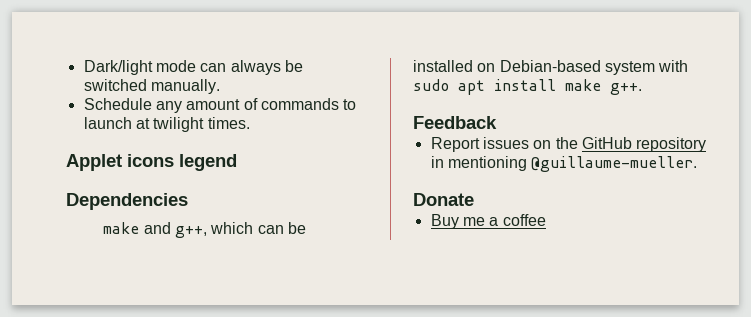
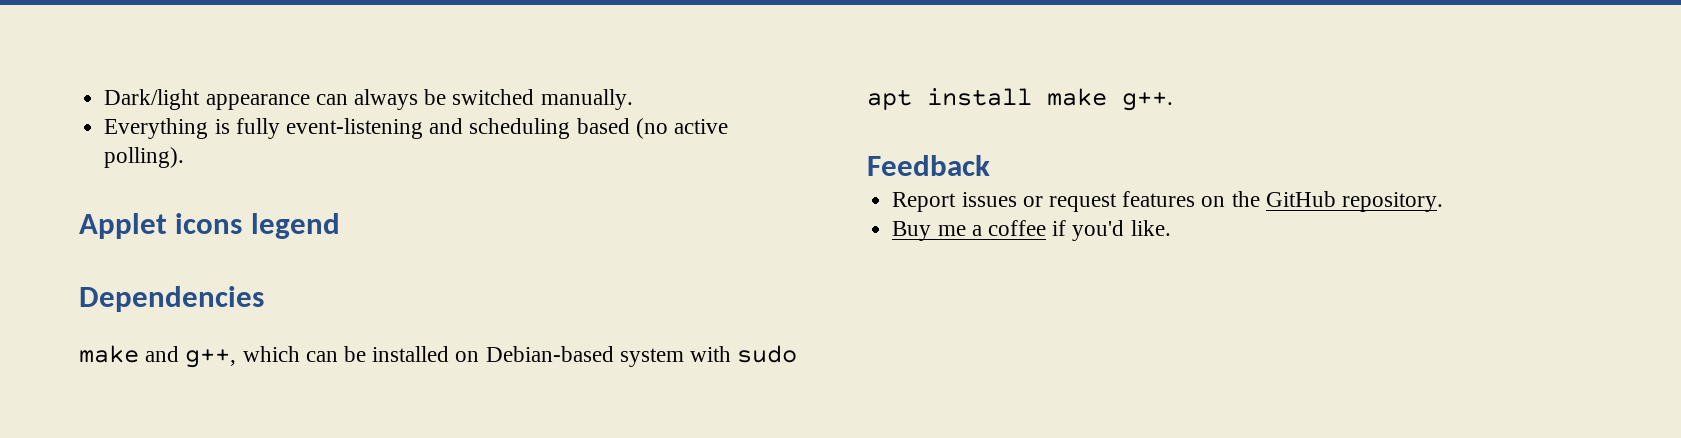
- Dark/light mode can always be switched manually.
+ Dark/light appearance can always be switched manually.
- Schedule any amount of commands to launch at twilight times.
+ Everything is fully event-listening and scheduling based (no active polling).
- Report issues on the GitHub repository in mentioning @guillaume-mueller.
- Donate
+ Report issues or request features on the GitHub repository.
- Buy me a coffee
+ Buy me a coffee if you'd like.

